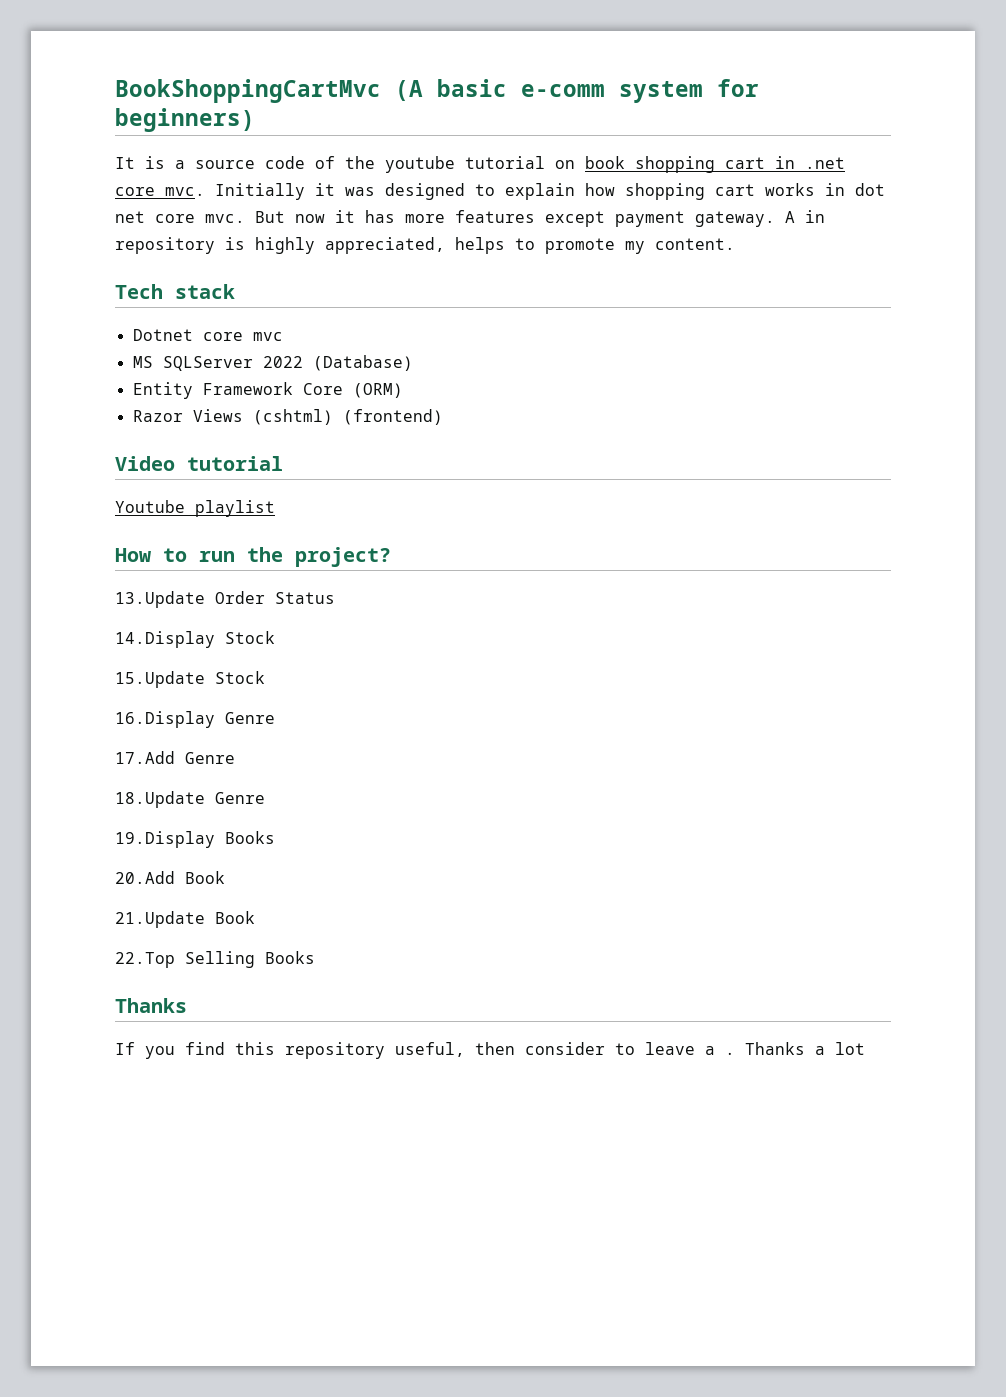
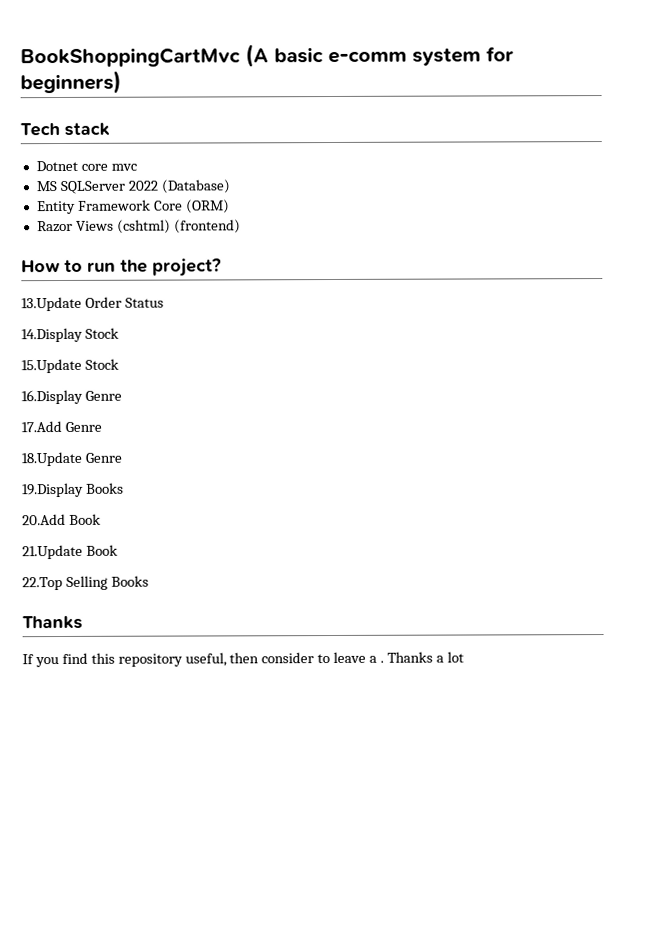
- It is a source code of the youtube tutorial on book shopping cart in .net core mvc. Initially it was designed to explain how shopping cart works in dot net core mvc. But now it has more features except payment gateway. A in repository is highly appreciated, helps to promote my content.
- Video tutorial
- Youtube playlist

